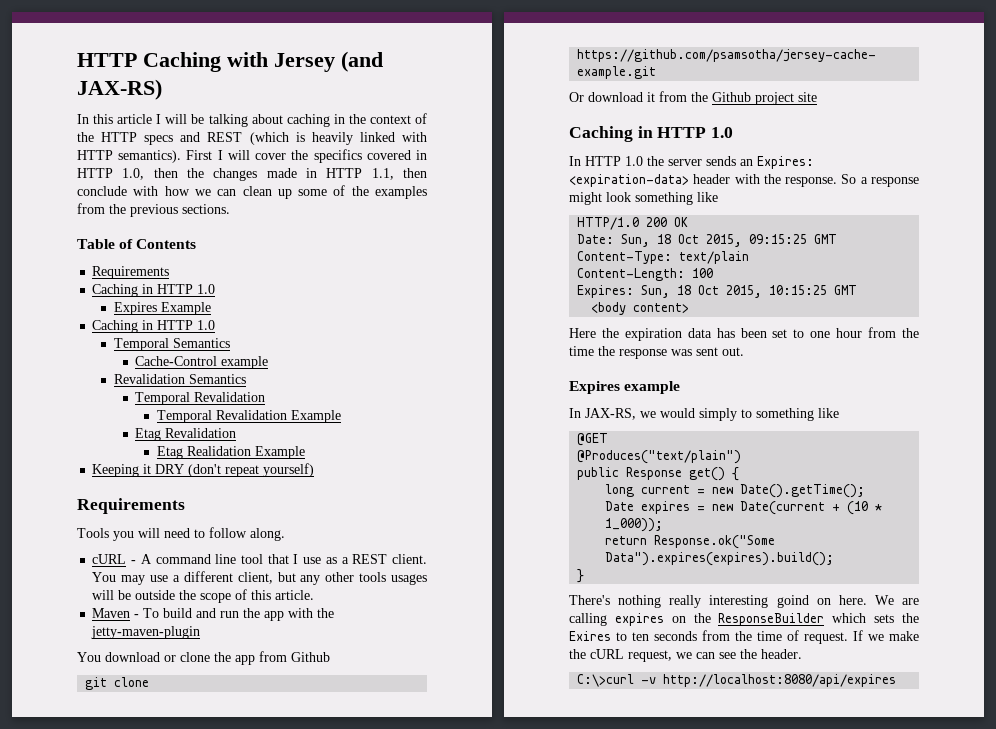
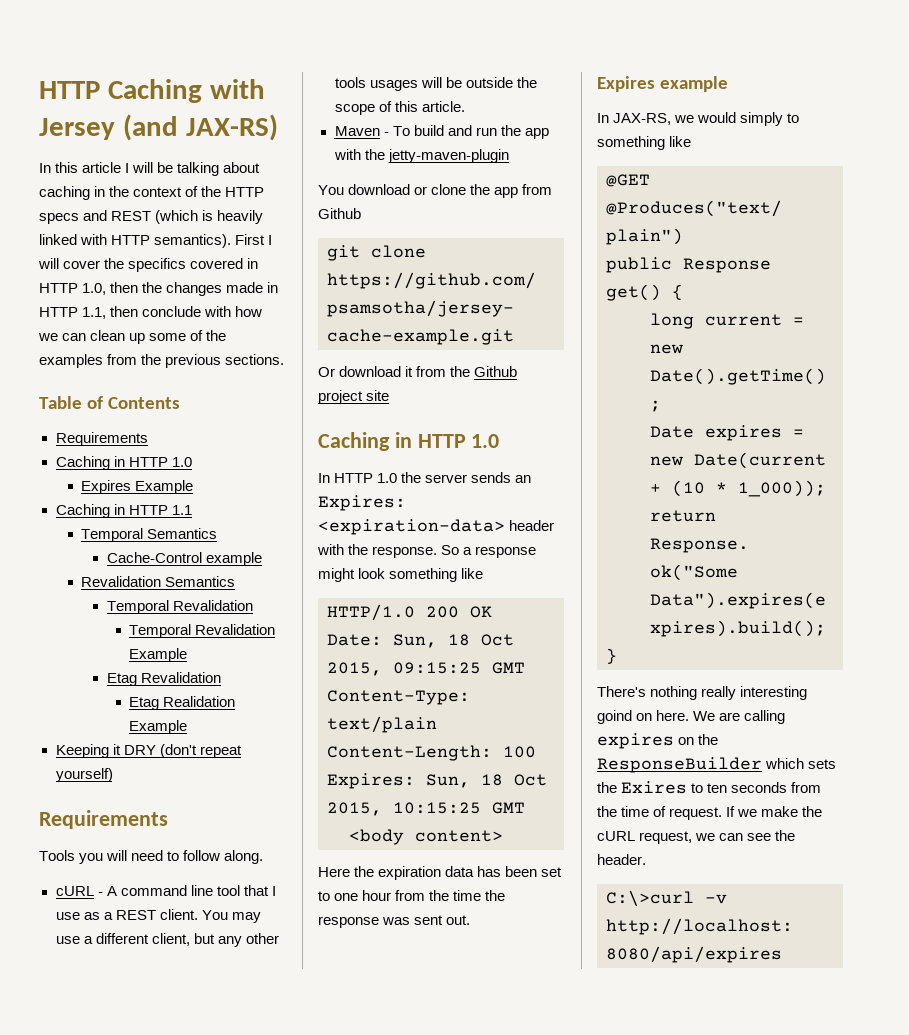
  Expires Example
- Caching in HTTP 1.0
+ Caching in HTTP 1.1

